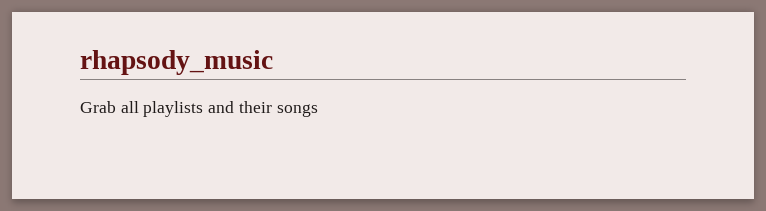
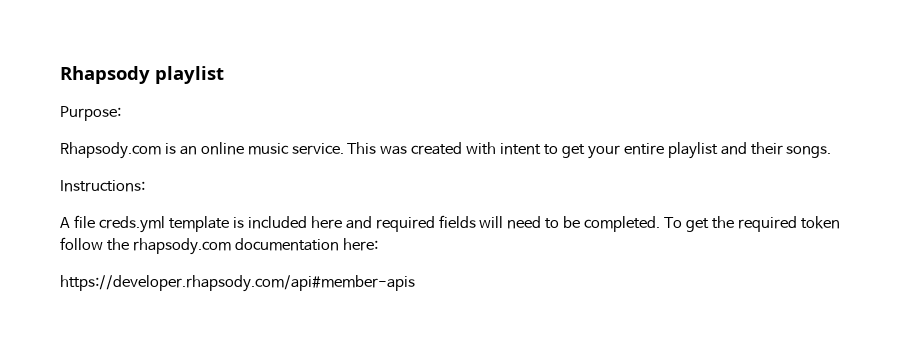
- rhapsody_music
- Grab all playlists and their songs
+ Rhapsody playlist
+ Purpose:
+ Rhapsody.com is an online music service. This was created with intent to get your entire playlist and their songs.
+ Instructions:
+ A file creds.yml template is included here and required fields will need to be completed. To get the required token follow the rhapsody.com documentation here:
+ https://developer.rhapsody.com/api#member-apis

